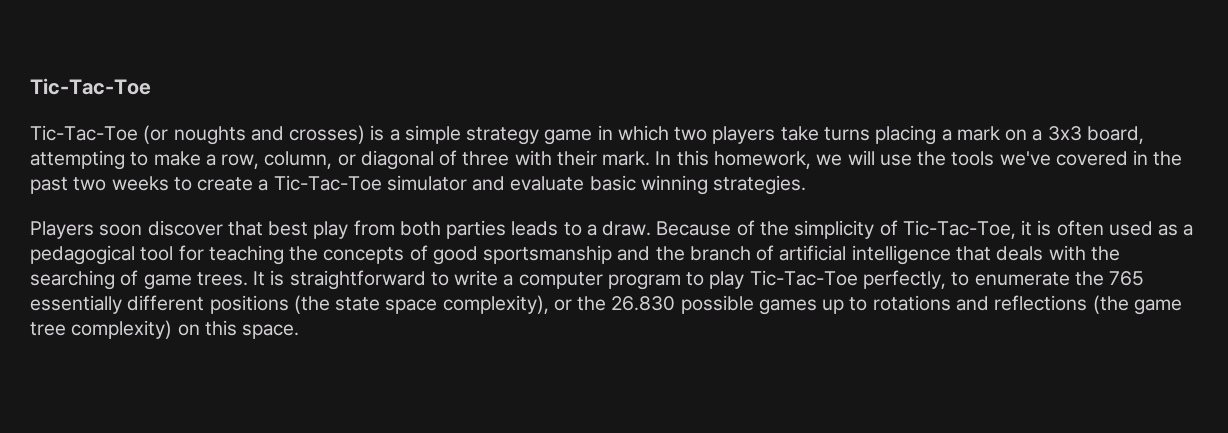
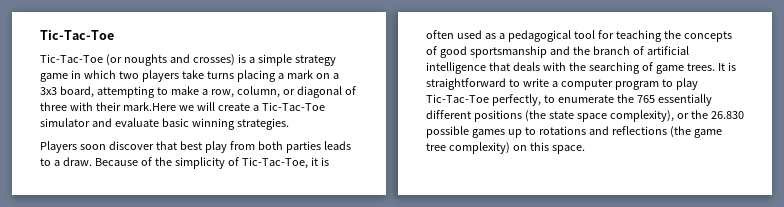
- Tic-Tac-Toe (or noughts and crosses) is a simple strategy game in which two players take turns placing a mark on a 3x3 board, attempting to make a row, column, or diagonal of three with their mark. In this homework, we will use the tools we've covered in the past two weeks to create a Tic-Tac-Toe simulator and evaluate basic winning strategies.
+ Tic-Tac-Toe (or noughts and crosses) is a simple strategy game in which two players take turns placing a mark on a 3x3 board, attempting to make a row, column, or diagonal of three with their mark.Here we will create a Tic-Tac-Toe simulator and evaluate basic winning strategies.

